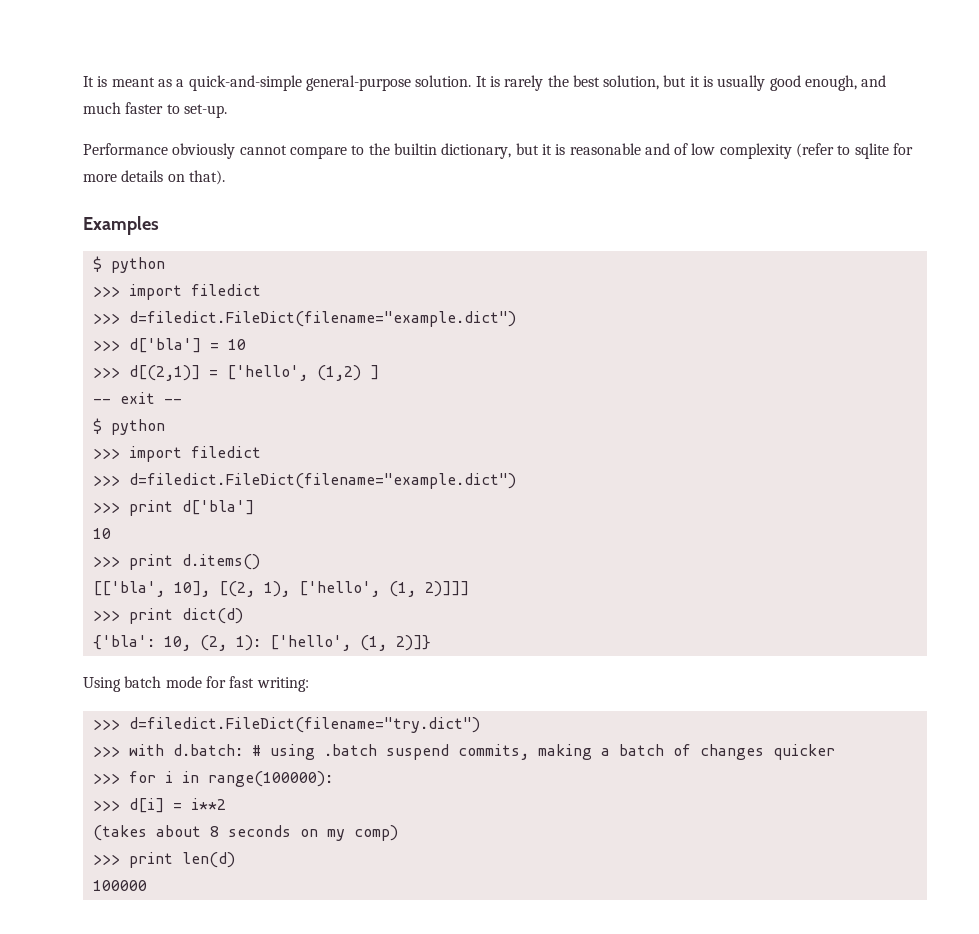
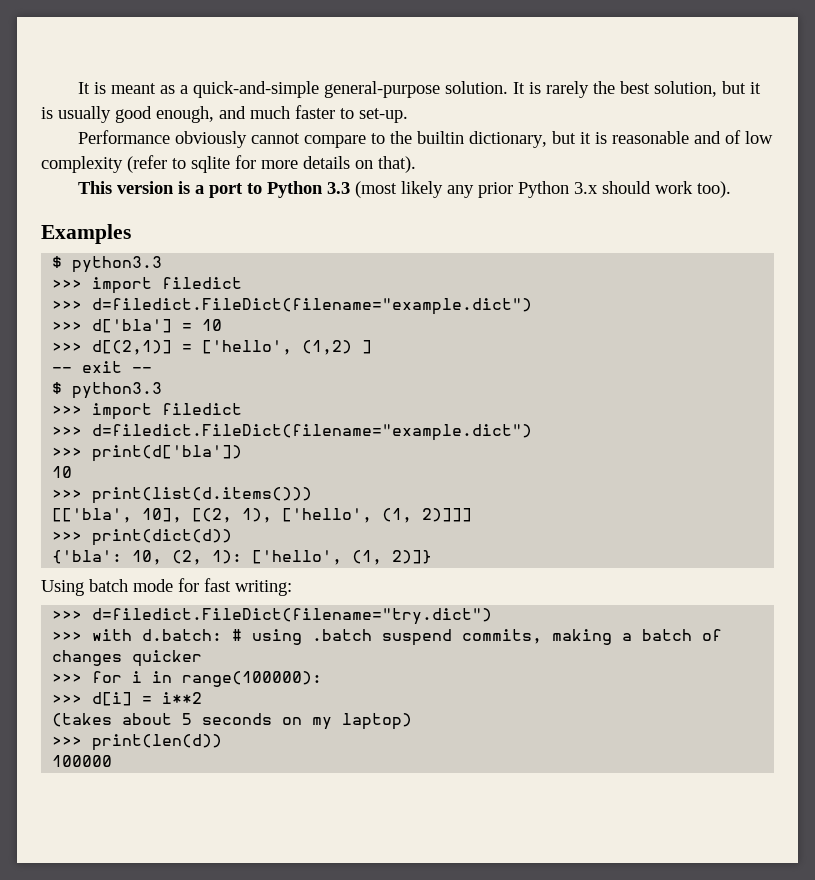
+ This version is a port to Python 3.3 (most likely any prior Python 3.x should work too).
  Examples
- $ python
+ $ python3.3
  -- exit --
- $ python
+ $ python3.3
  >>> import filedict
  >>> d=filedict.FileDict(filename="example.dict")
- >>> print d['bla']
+ >>> print(d['bla'])
  10
- >>> print d.items()
+ >>> print(list(d.items()))
- >>> print dict(d)
+ >>> print(dict(d))
- (takes about 8 seconds on my comp)
- >>> print len(d)
+ (takes about 5 seconds on my laptop)
+ >>> print(len(d))

